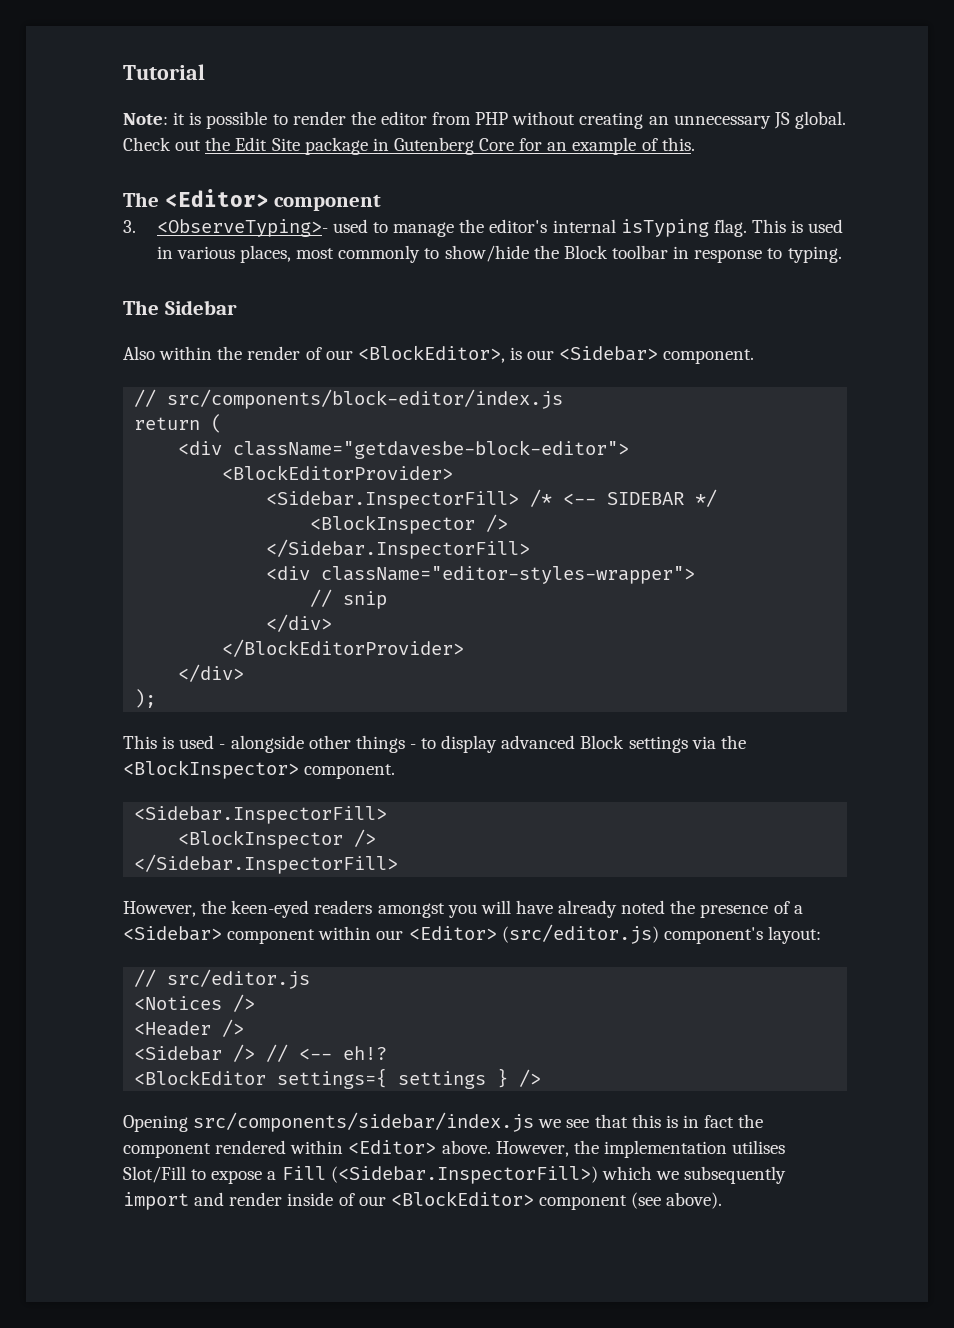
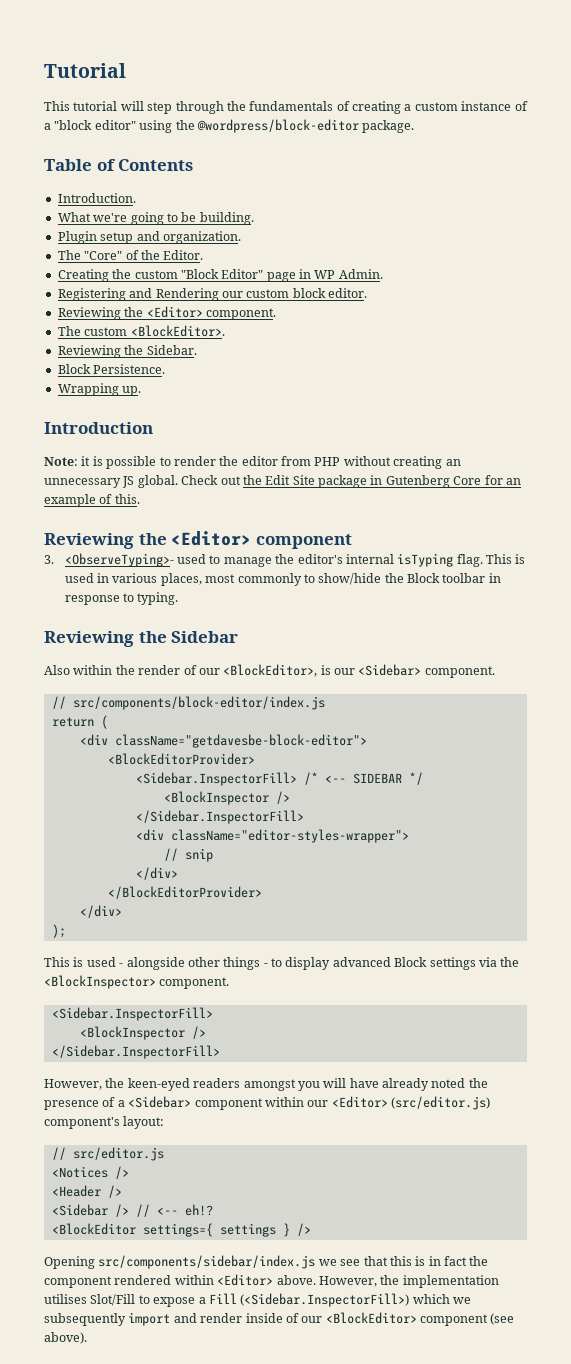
+ This tutorial will step through the fundamentals of creating a custom instance of a "block editor" using the @wordpress/block-editor package.
+ Table of Contents
+ Introduction.
+ What we're going to be building.
+ Plugin setup and organization.
+ The "Core" of the Editor.
+ Creating the custom "Block Editor" page in WP Admin.
+ Registering and Rendering our custom block editor.
+ Reviewing the <Editor> component.
+ The custom <BlockEditor>.
+ Reviewing the Sidebar.
+ Block Persistence.
+ Wrapping up.
+ Introduction
- The <Editor> component
+ Reviewing the <Editor> component
- The Sidebar
+ Reviewing the Sidebar

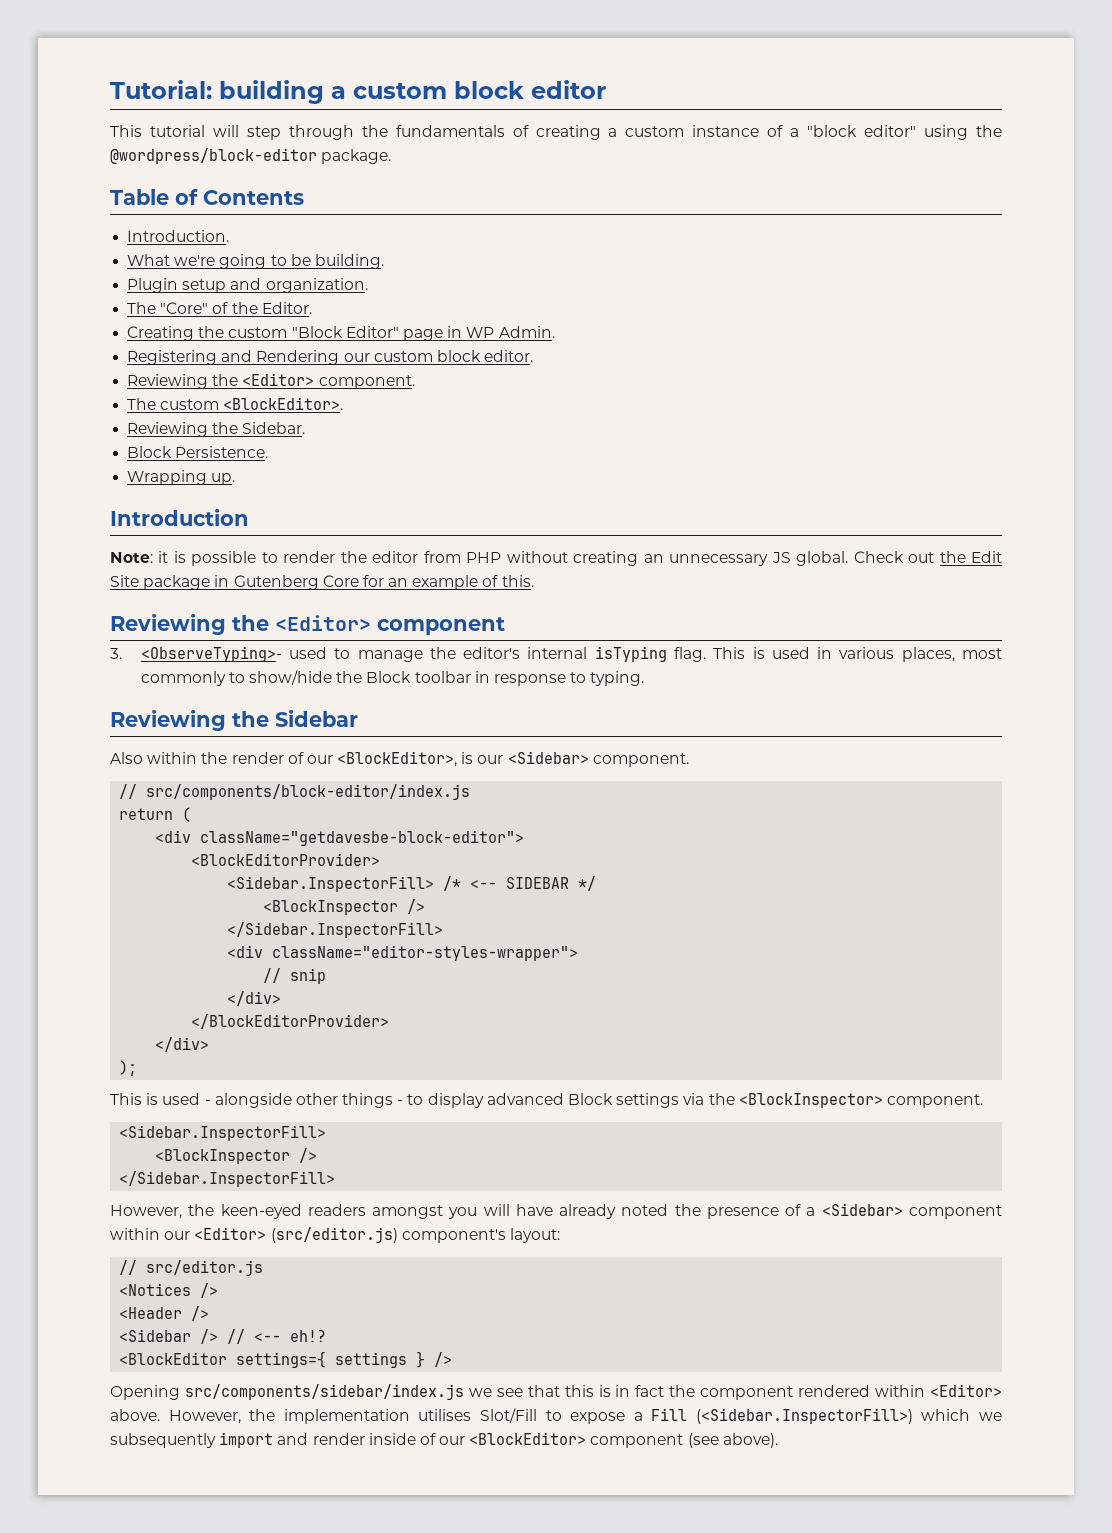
- Tutorial
+ Tutorial: building a custom block editor

